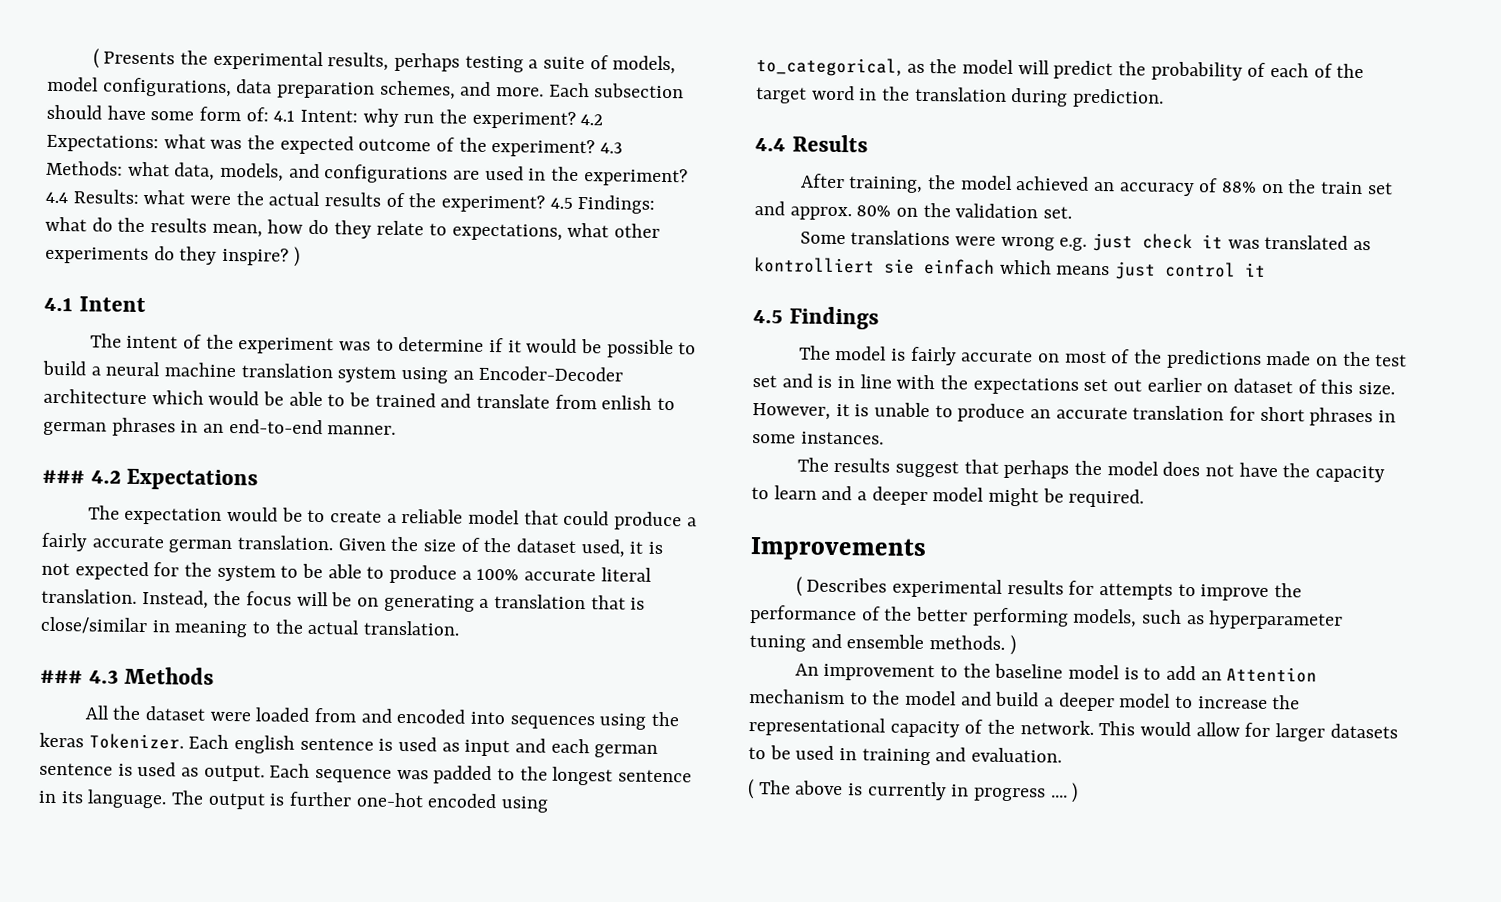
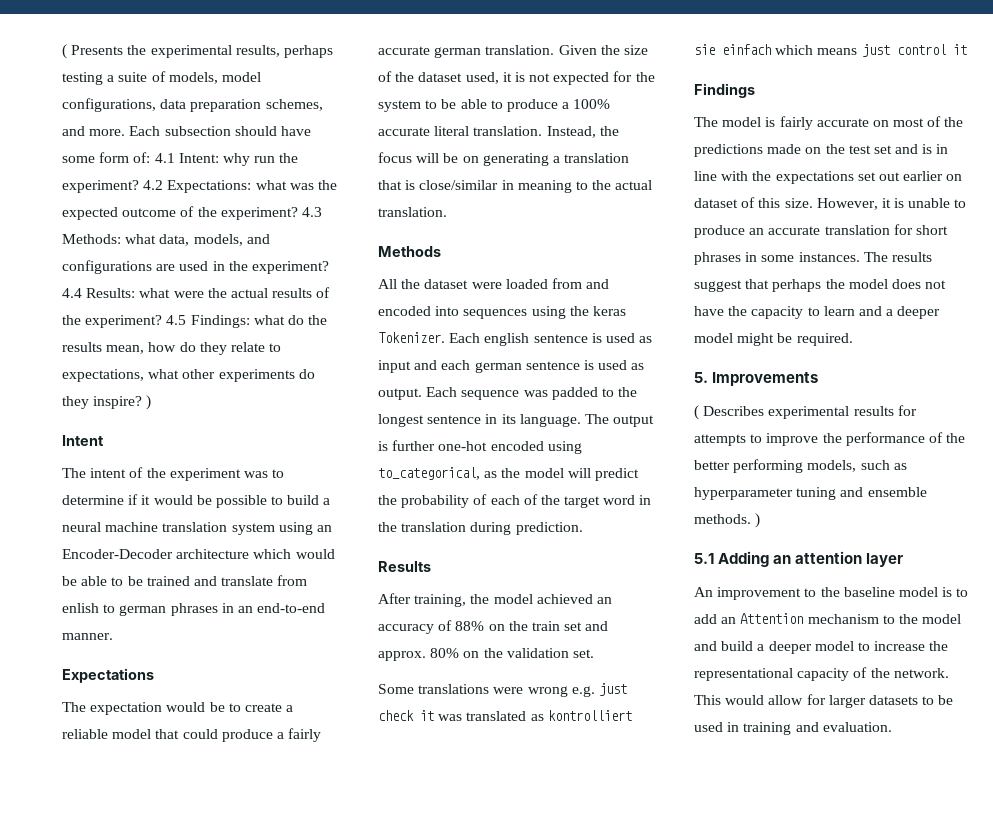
- 4.1 Intent
+ Intent
- ### 4.2 Expectations
+ Expectations
- ### 4.3 Methods
+ Methods
- 4.4 Results
+ Results
- 4.5 Findings
+ Findings
- However, it is unable to produce an accurate translation for short phrases in some instances.
- The results suggest that perhaps the model does not have the capacity to learn and a deeper model might be required.
+ However, it is unable to produce an accurate translation for short phrases in some instances. The results suggest that perhaps the model does not have the capacity to learn and a deeper model might be required.
- Improvements
+ 5. Improvements
+ 5.1 Adding an attention layer
- ( The above is currently in progress .... )

